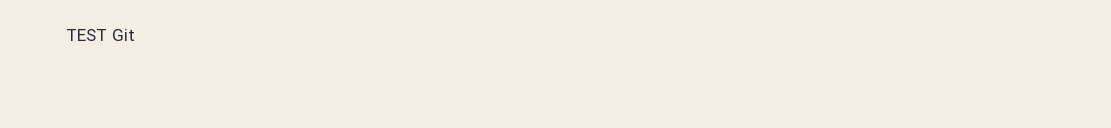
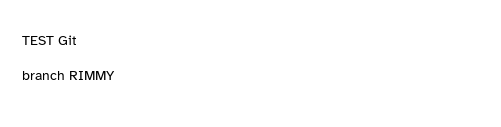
+ branch RIMMY

